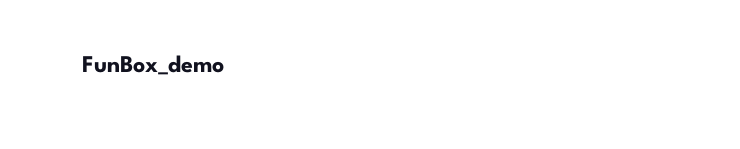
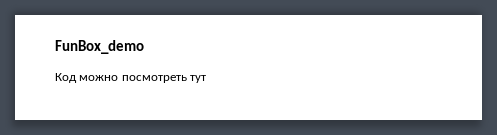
+ Код можно посмотреть тут

